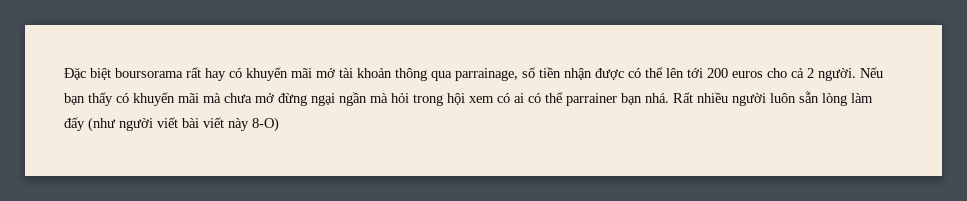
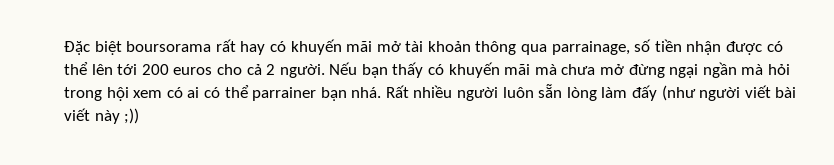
- Rất nhiều người luôn sẵn lòng làm đấy (như người viết bài viết này 8-O)
+ Rất nhiều người luôn sẵn lòng làm đấy (như người viết bài viết này ;))

